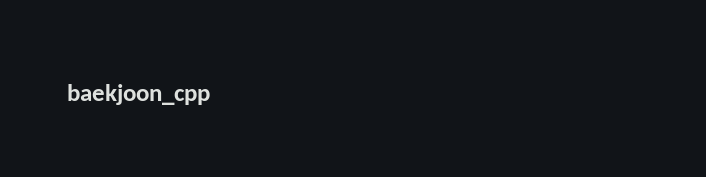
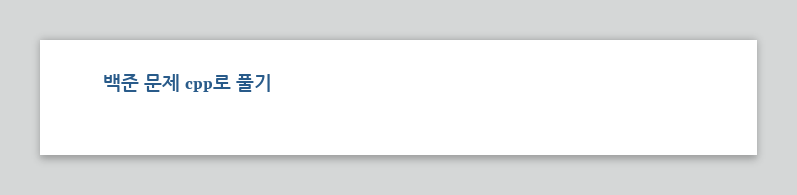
- baekjoon_cpp
+ 백준 문제 cpp로 풀기

